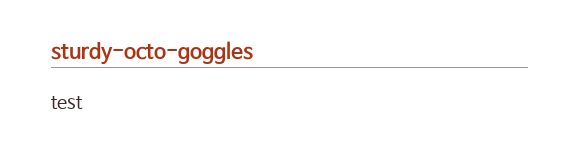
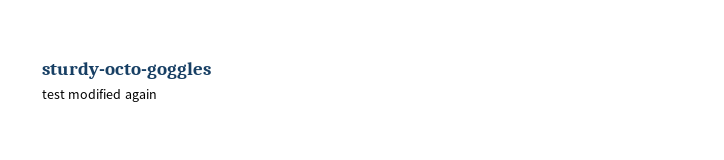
- test
+ test modified again

